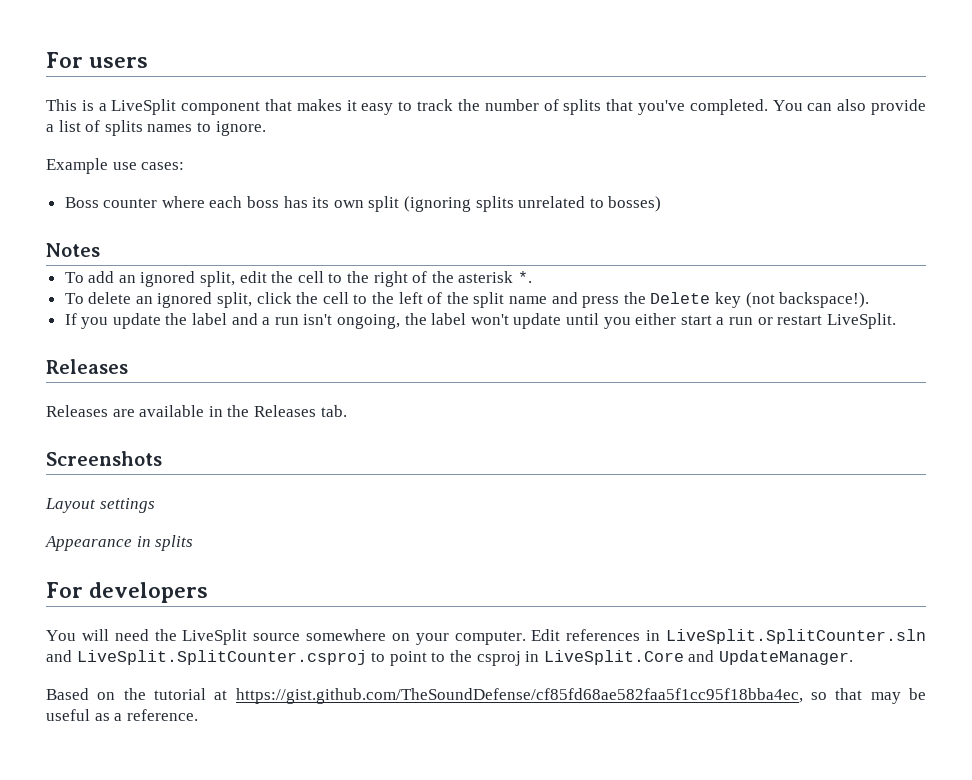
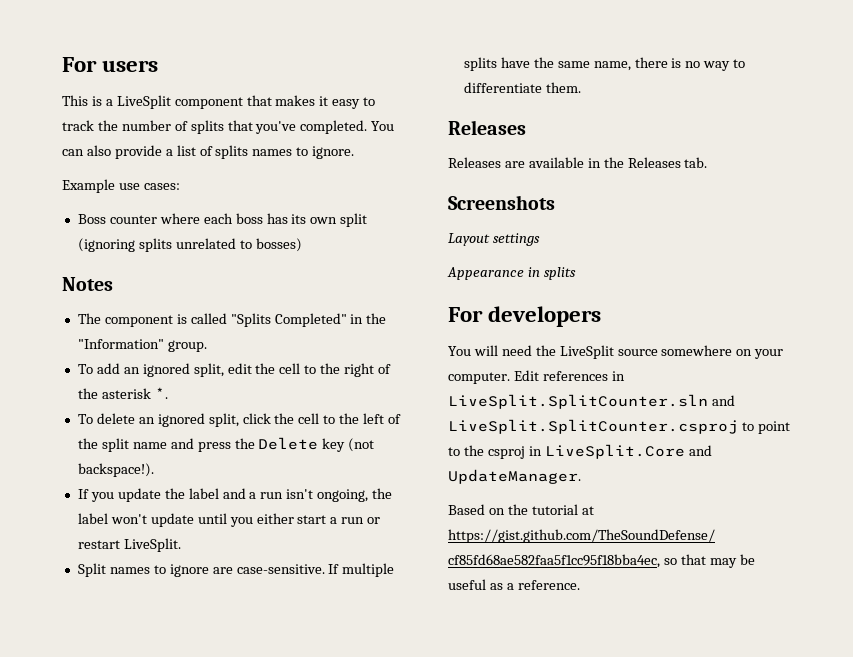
+ The component is called "Splits Completed" in the "Information" group.
+ Split names to ignore are case-sensitive. If multiple splits have the same name, there is no way to differentiate them.

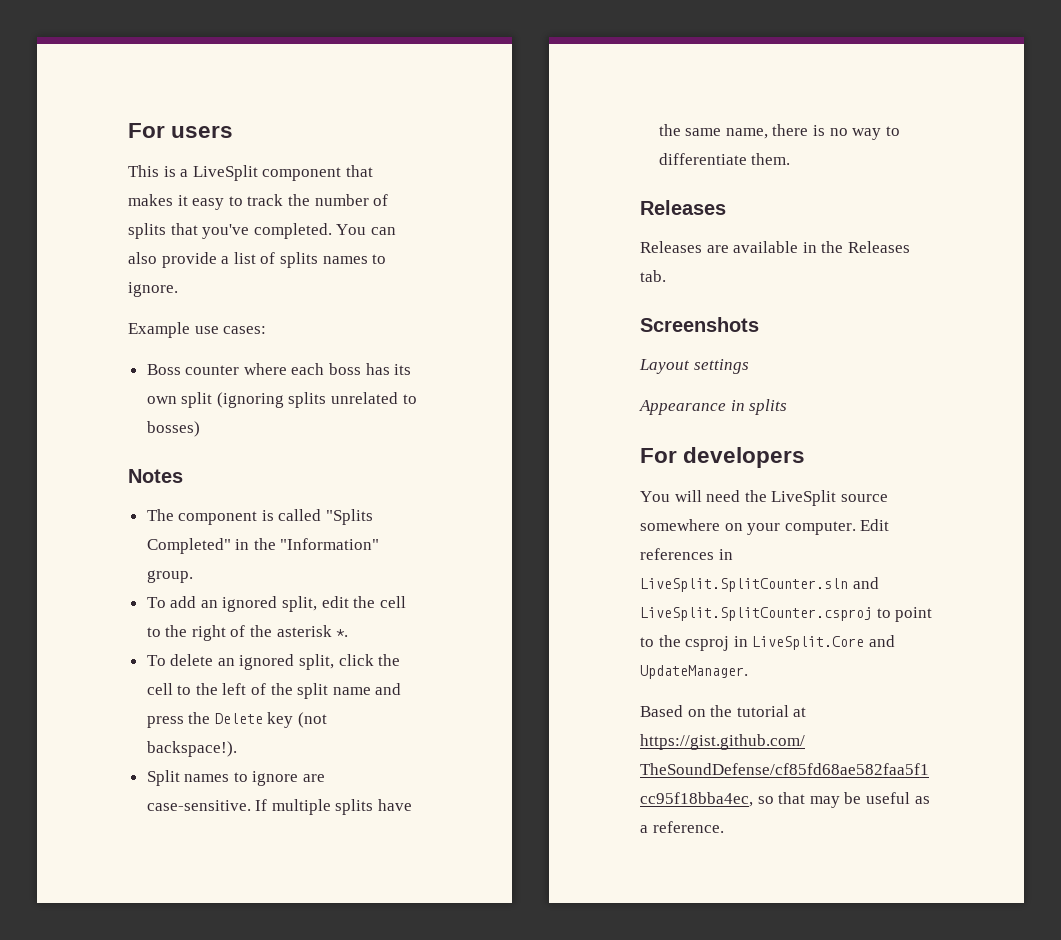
- If you update the label and a run isn't ongoing, the label won't update until you either start a run or restart LiveSplit.

